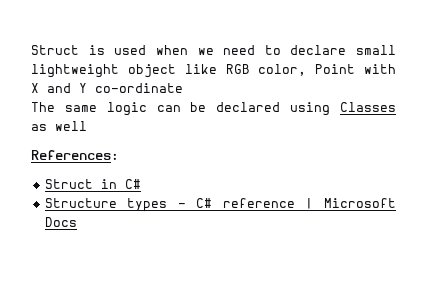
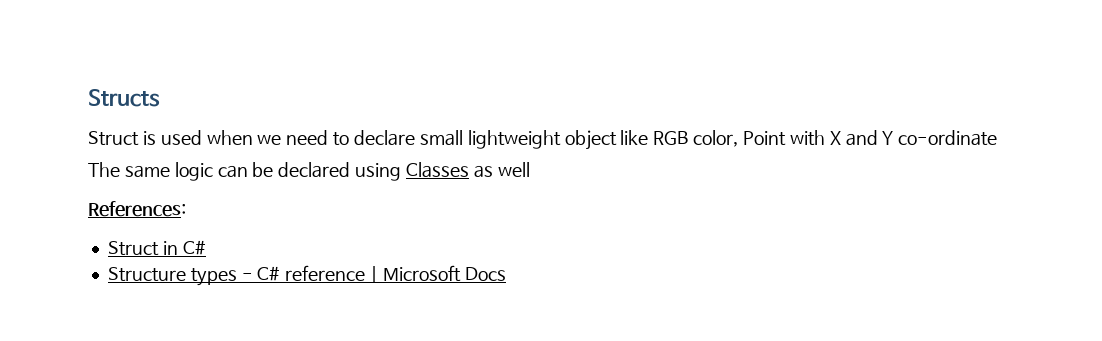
+ Structs

